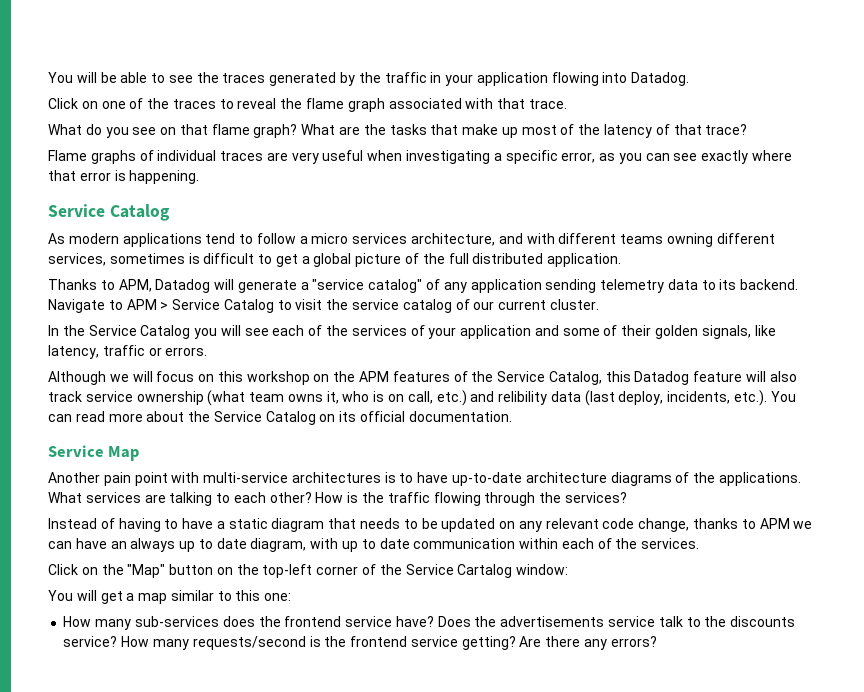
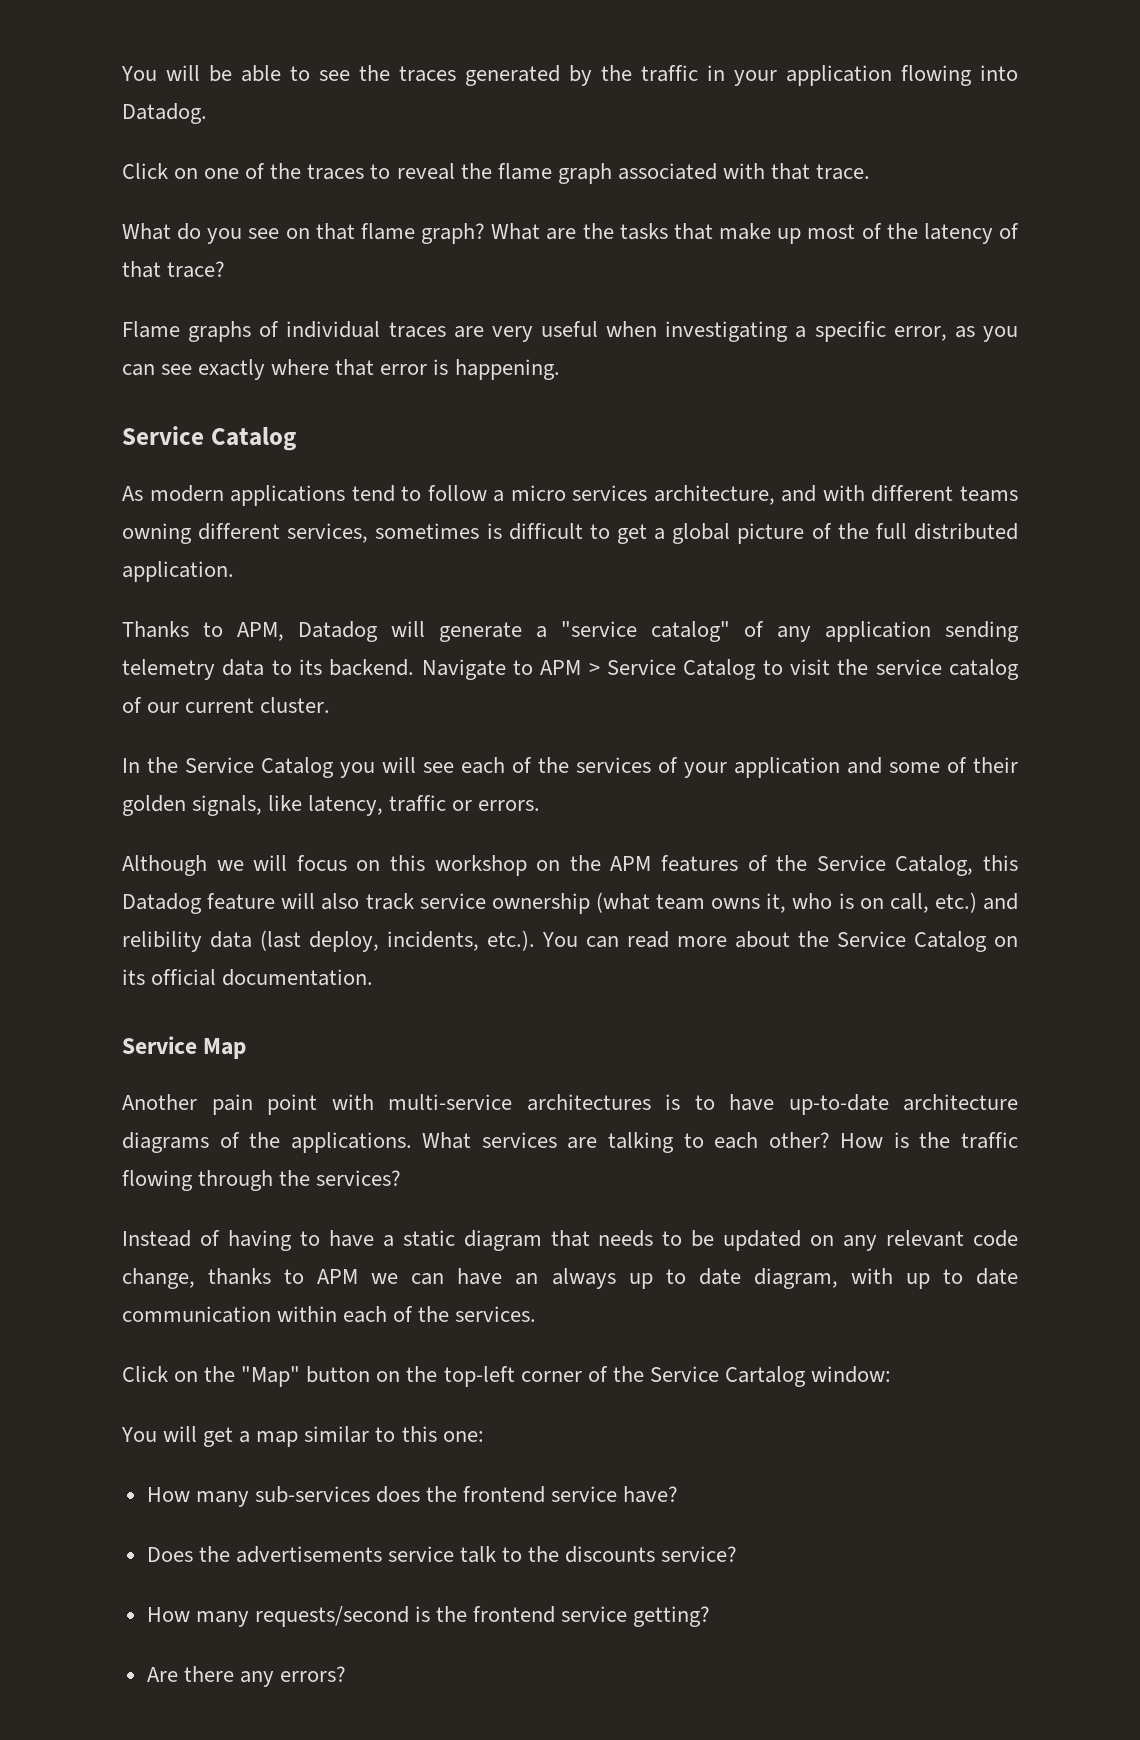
- How many sub-services does the frontend service have? Does the advertisements service talk to the discounts service? How many requests/second is the frontend service getting? Are there any errors?
+ How many sub-services does the frontend service have?
+ Does the advertisements service talk to the discounts service?
+ How many requests/second is the frontend service getting?
+ Are there any errors?

